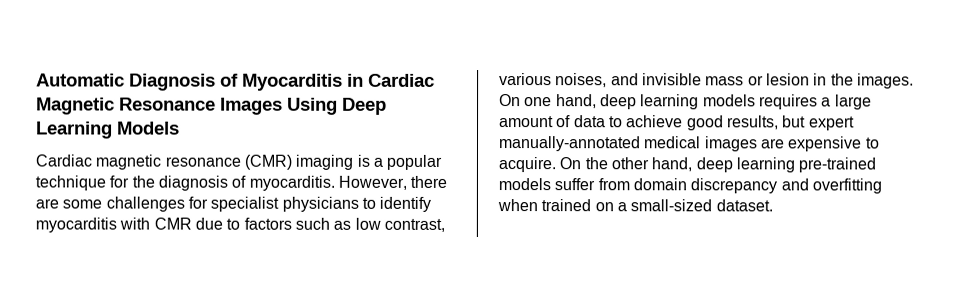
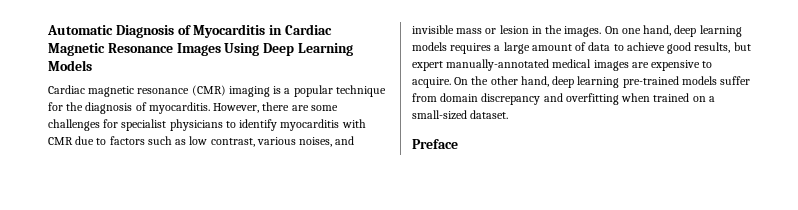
+ Preface

